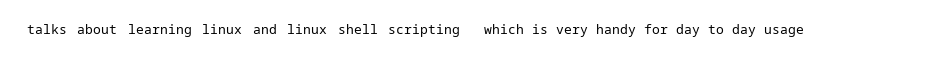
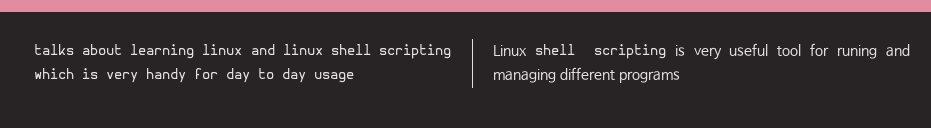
+ Linux shell scripting is very useful tool for runing and managing different programs

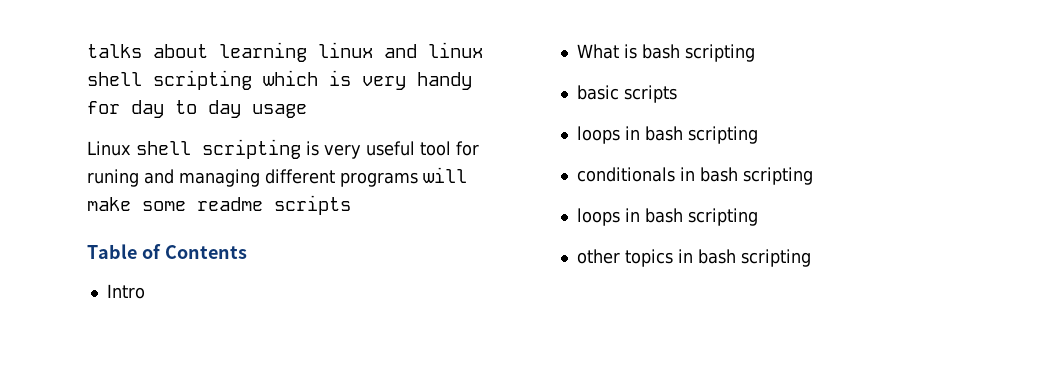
- Linux shell scripting is very useful tool for runing and managing different programs
+ Linux shell scripting is very useful tool for runing and managing different programs will make some readme scripts
+ Table of Contents
+ Intro
+ What is bash scripting
+ basic scripts
+ loops in bash scripting
+ conditionals in bash scripting
+ loops in bash scripting
+ other topics in bash scripting

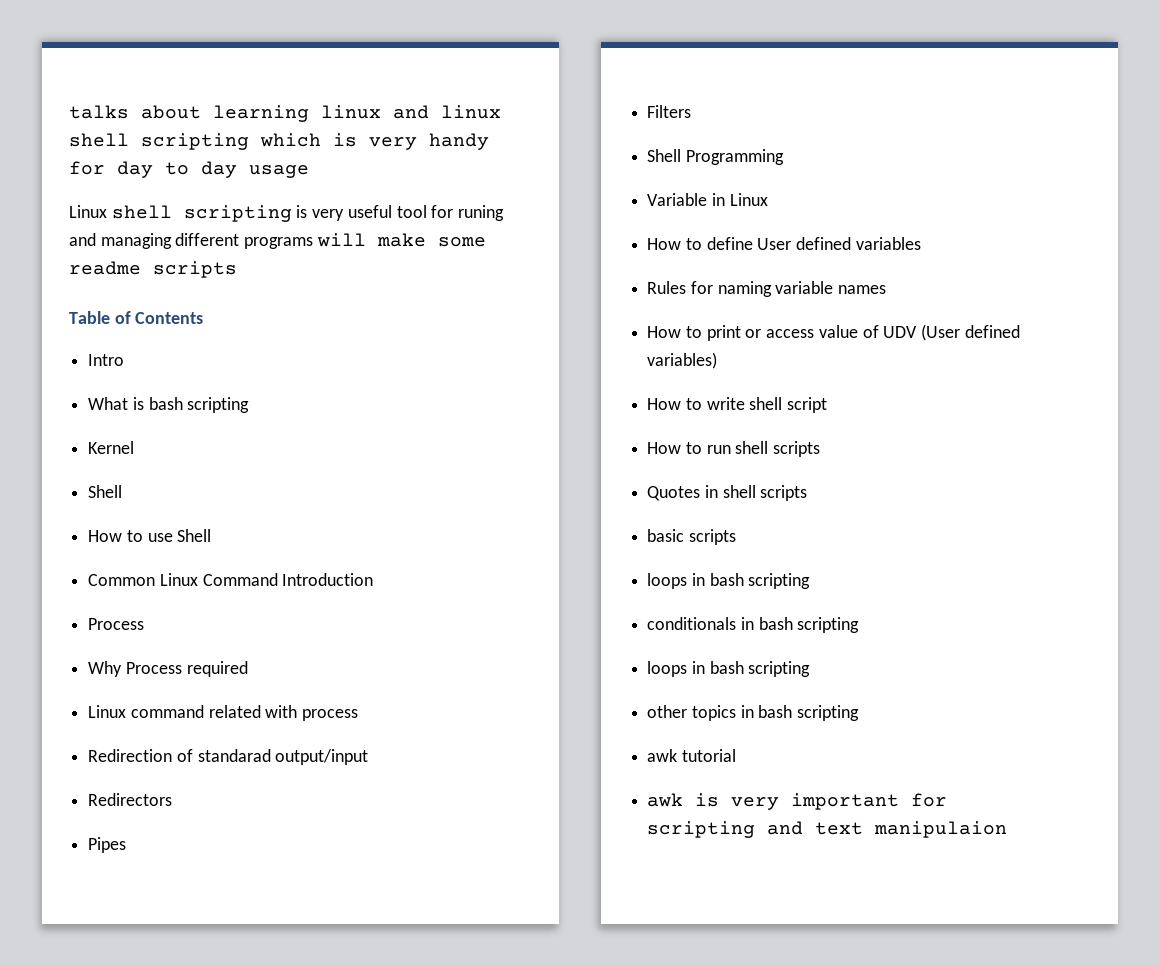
+ Kernel
+ Shell
+ How to use Shell
+ Common Linux Command Introduction
+ Process
+ Why Process required
+ Linux command related with process
+ Redirection of standarad output/input
+ Redirectors
+ Pipes
+ Filters
+ Shell Programming
+ Variable in Linux
+ How to define User defined variables
+ Rules for naming variable names
+ How to print or access value of UDV (User defined variables)
+ How to write shell script
+ How to run shell scripts
+ Quotes in shell scripts
+ awk tutorial
+ awk is very important for scripting and text manipulaion

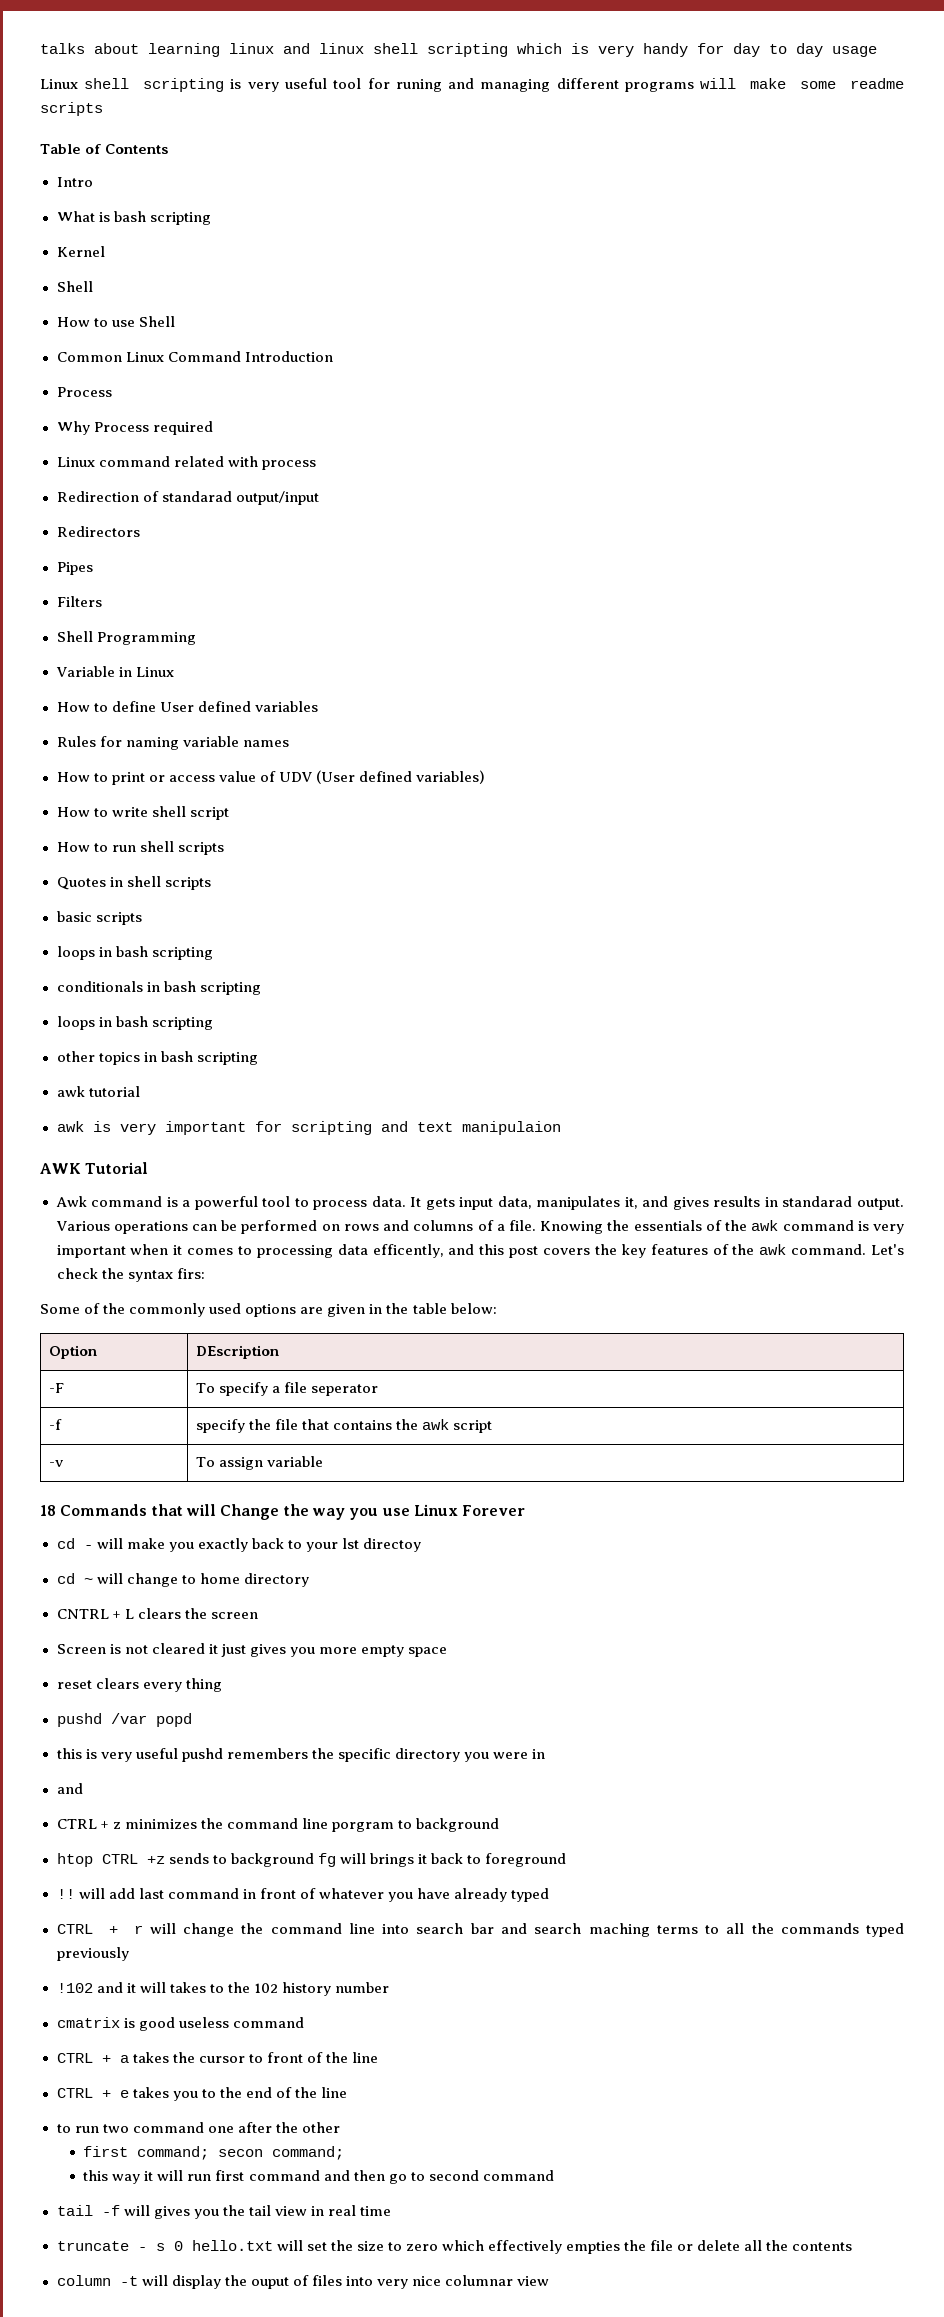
+ AWK Tutorial
+ Awk command is a powerful tool to process data. It gets input data, manipulates it, and gives results in standarad output. Various operations can be performed on rows and columns of a file. Knowing the essentials of the awk command is very important when it comes to processing data efficently, and this post covers the key features of the awk command. Let's check the syntax firs:
+ Some of the commonly used options are given in the table below:
+ Option | DEscription
+ -F | To specify a file seperator
+ -f | specify the file that contains the awk script
+ -v | To assign variable
+ 18 Commands that will Change the way you use Linux Forever
+ cd - will make you exactly back to your lst directoy
+ cd ~ will change to home directory
+ CNTRL + L clears the screen
+ Screen is not cleared it just gives you more empty space
+ reset clears every thing
+ pushd /var popd
+ this is very useful pushd remembers the specific directory you were in
+ and
+ CTRL + z minimizes the command line porgram to background
+ htop CTRL +z sends to background fg will brings it back to foreground
+ !! will add last command in front of whatever you have already typed
+ CTRL + r will change the command line into search bar and search maching terms to all the commands typed previously
+ !102 and it will takes to the 102 history number
+ cmatrix is good useless command
+ CTRL + a takes the cursor to front of the line
+ CTRL + e takes you to the end of the line
+ to run two command one after the other
+ first command; secon command;
+ this way it will run first command and then go to second command
+ tail -f will gives you the tail view in real time
+ truncate - s 0 hello.txt will set the size to zero which effectively empties the file or delete all the contents
+ column -t will display the ouput of files into very nice columnar view

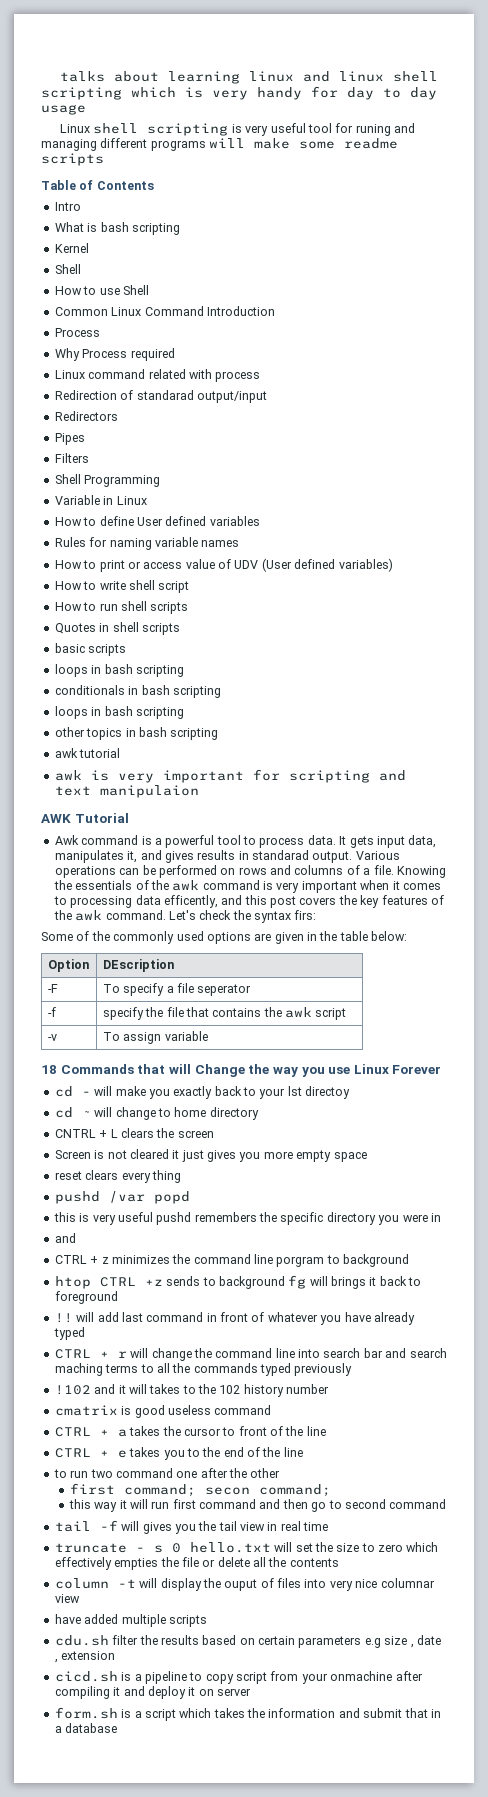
+ have added multiple scripts
+ cdu.sh filter the results based on certain parameters e.g size , date , extension
+ cicd.sh is a pipeline to copy script from your onmachine after compiling it and deploy it on server
+ form.sh is a script which takes the information and submit that in a database

